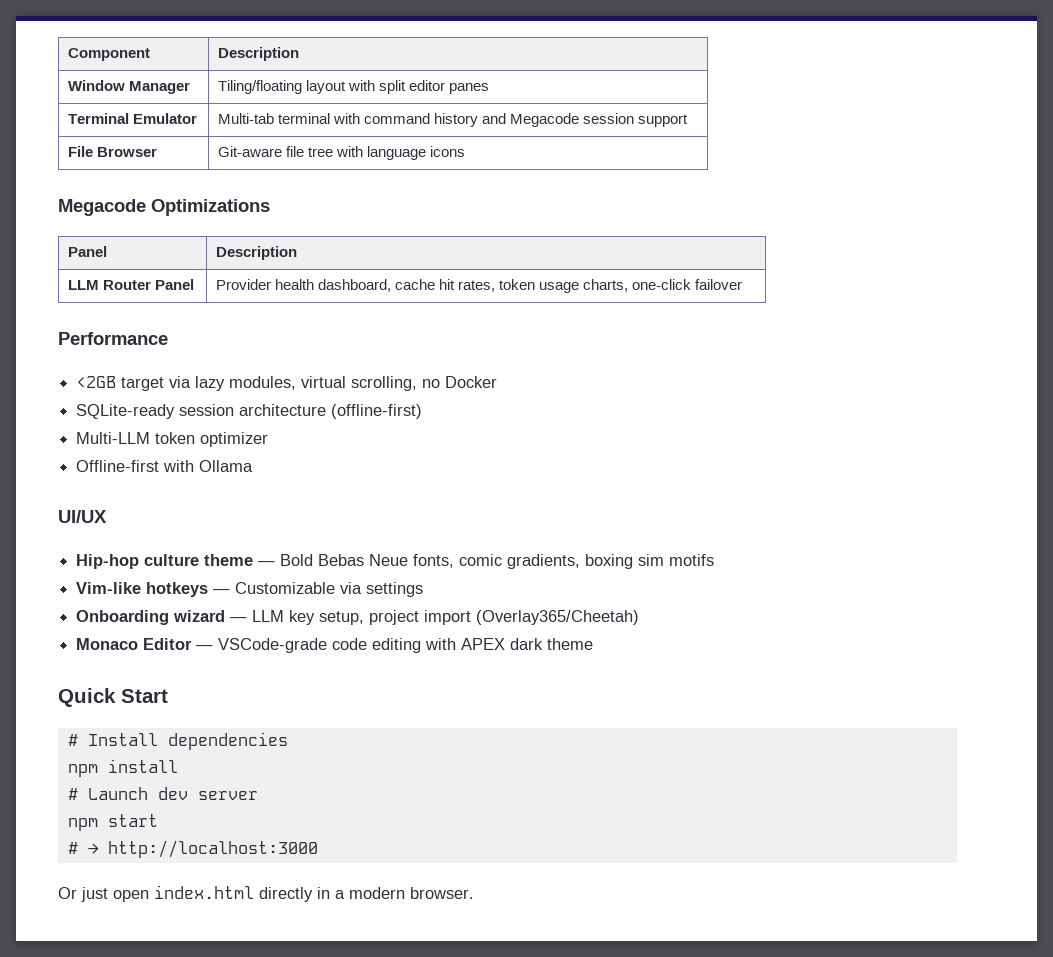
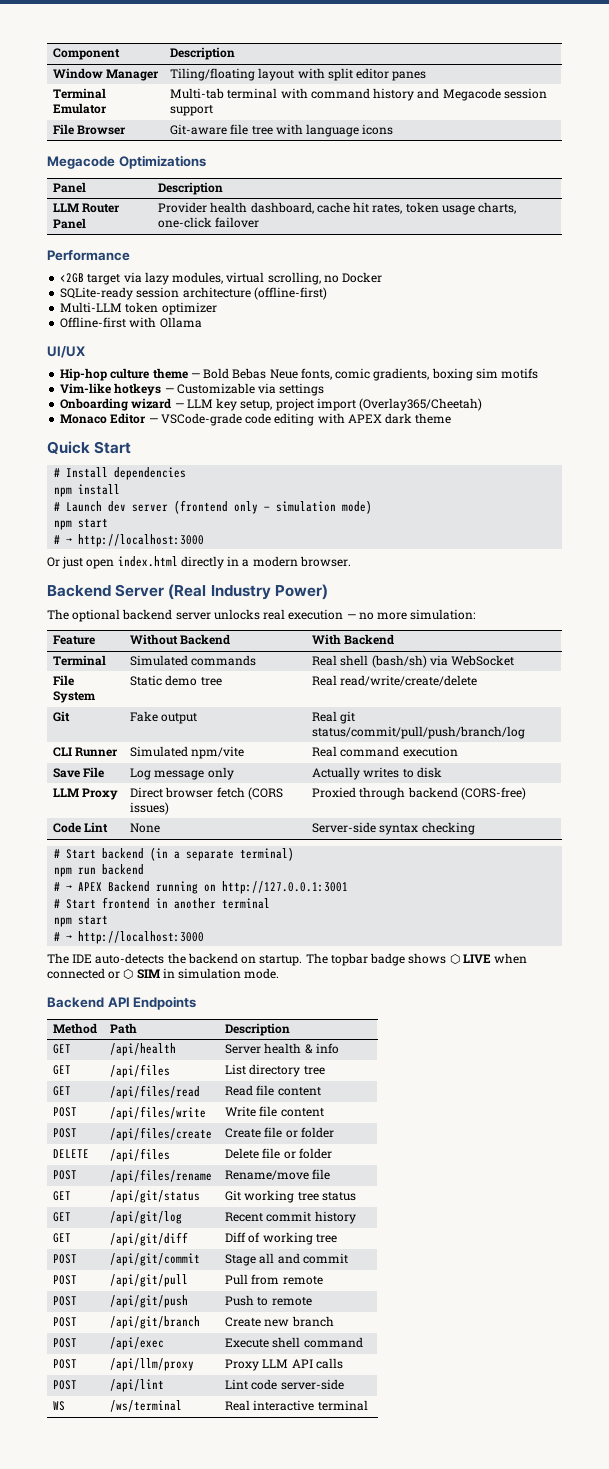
- # Launch dev server
+ # Launch dev server (frontend only — simulation mode)
+ Backend Server (Real Industry Power)
+ The optional backend server unlocks real execution — no more simulation:
+ Feature | Without Backend | With Backend
+ Terminal | Simulated commands | Real shell (bash/sh) via WebSocket
+ File System | Static demo tree | Real read/write/create/delete
+ Git | Fake output | Real git status/commit/pull/push/branch/log
+ CLI Runner | Simulated npm/vite | Real command execution
+ Save File | Log message only | Actually writes to disk
+ LLM Proxy | Direct browser fetch (CORS issues) | Proxied through backend (CORS-free)
+ Code Lint | None | Server-side syntax checking
+ # Start backend (in a separate terminal)
+ npm run backend
+ # → APEX Backend running on http://127.0.0.1:3001
+ # Start frontend in another terminal
+ npm start
+ # → http://localhost:3000
+ The IDE auto-detects the backend on startup. The topbar badge shows ⬡ LIVE when connected or ⬡ SIM in simulation mode.
+ Backend API Endpoints
+ Method | Path | Description
+ GET | /api/health | Server health & info
+ GET | /api/files | List directory tree
+ GET | /api/files/read | Read file content
+ POST | /api/files/write | Write file content
+ POST | /api/files/create | Create file or folder
+ DELETE | /api/files | Delete file or folder
+ POST | /api/files/rename | Rename/move file
+ GET | /api/git/status | Git working tree status
+ GET | /api/git/log | Recent commit history
+ GET | /api/git/diff | Diff of working tree
+ POST | /api/git/commit | Stage all and commit
+ POST | /api/git/pull | Pull from remote
+ POST | /api/git/push | Push to remote
+ POST | /api/git/branch | Create new branch
+ POST | /api/exec | Execute shell command
+ POST | /api/llm/proxy | Proxy LLM API calls
+ POST | /api/lint | Lint code server-side
+ WS | /ws/terminal | Real interactive terminal

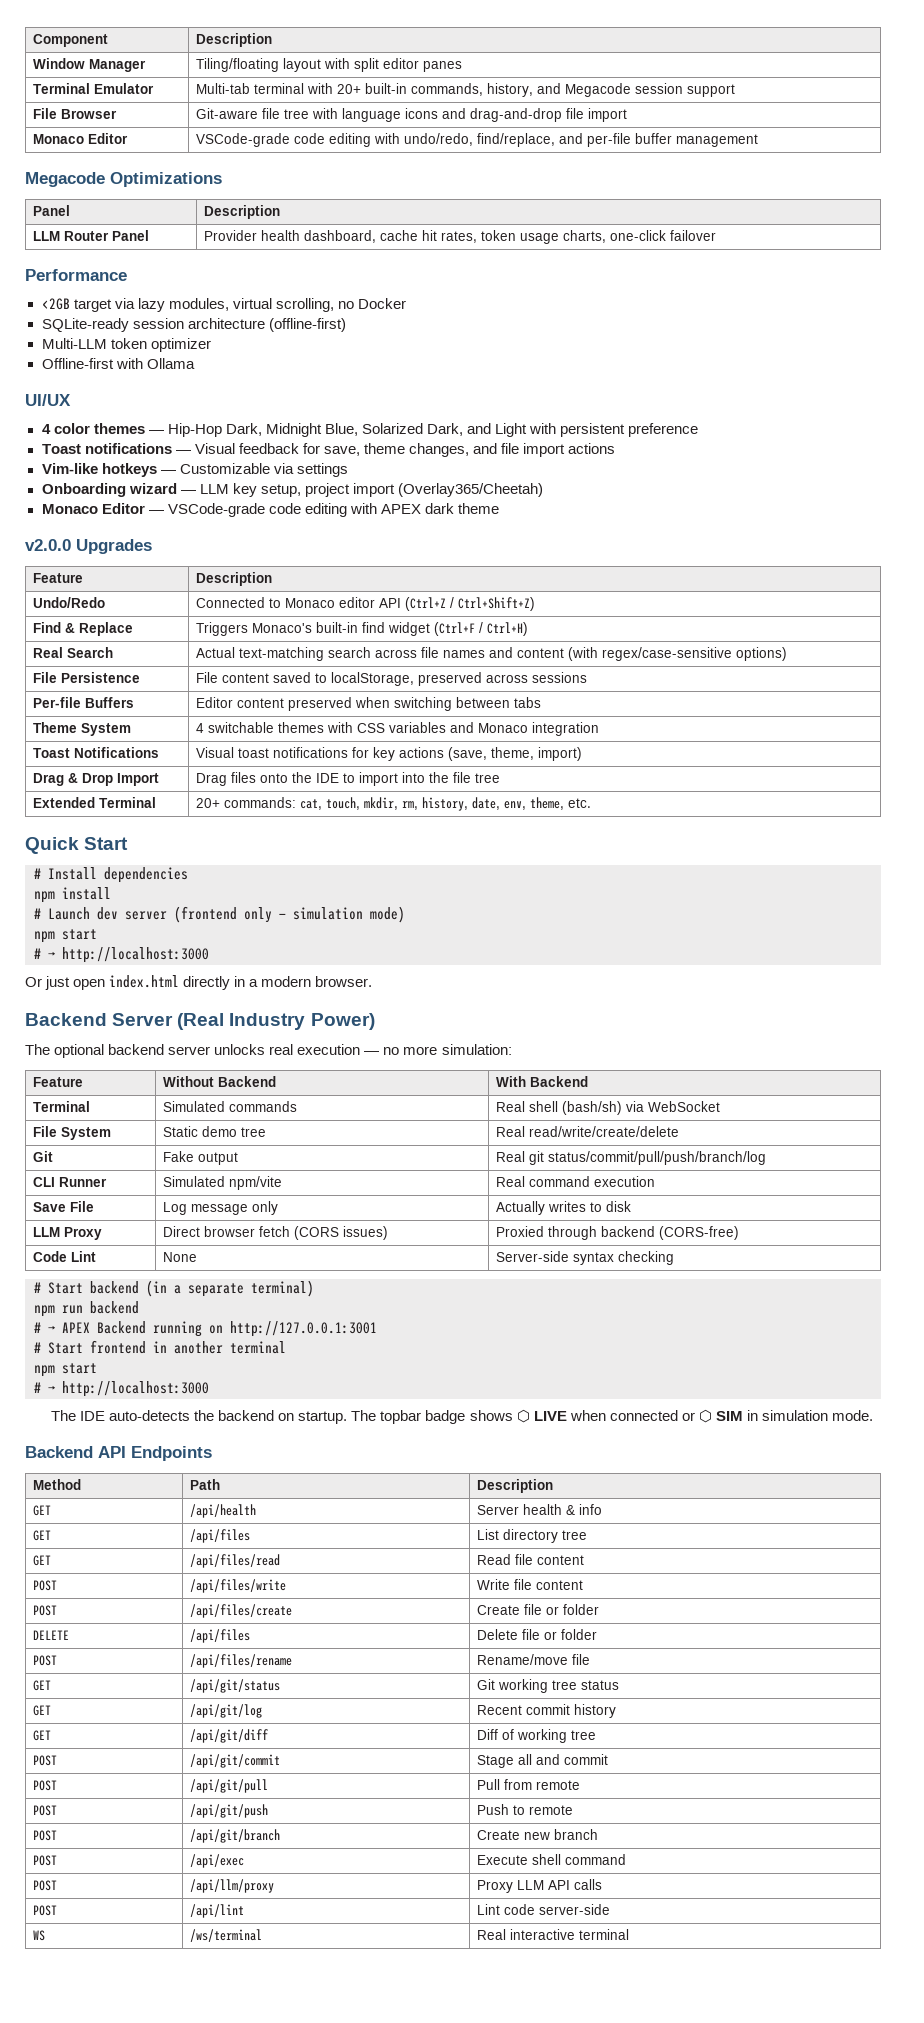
- Terminal Emulator | Multi-tab terminal with command history and Megacode session support
+ Terminal Emulator | Multi-tab terminal with 20+ built-in commands, history, and Megacode session support
- File Browser | Git-aware file tree with language icons
+ File Browser | Git-aware file tree with language icons and drag-and-drop file import
+ Monaco Editor | VSCode-grade code editing with undo/redo, find/replace, and per-file buffer management
- Hip-hop culture theme — Bold Bebas Neue fonts, comic gradients, boxing sim motifs
+ 4 color themes — Hip-Hop Dark, Midnight Blue, Solarized Dark, and Light with persistent preference
+ Toast notifications — Visual feedback for save, theme changes, and file import actions
+ v2.0.0 Upgrades
+ Feature | Description
+ Undo/Redo | Connected to Monaco editor API (Ctrl+Z / Ctrl+Shift+Z)
+ Find & Replace | Triggers Monaco's built-in find widget (Ctrl+F / Ctrl+H)
+ Real Search | Actual text-matching search across file names and content (with regex/case-sensitive options)
+ File Persistence | File content saved to localStorage, preserved across sessions
+ Per-file Buffers | Editor content preserved when switching between tabs
+ Theme System | 4 switchable themes with CSS variables and Monaco integration
+ Toast Notifications | Visual toast notifications for key actions (save, theme, import)
+ Drag & Drop Import | Drag files onto the IDE to import into the file tree
+ Extended Terminal | 20+ commands: cat, touch, mkdir, rm, history, date, env, theme, etc.

